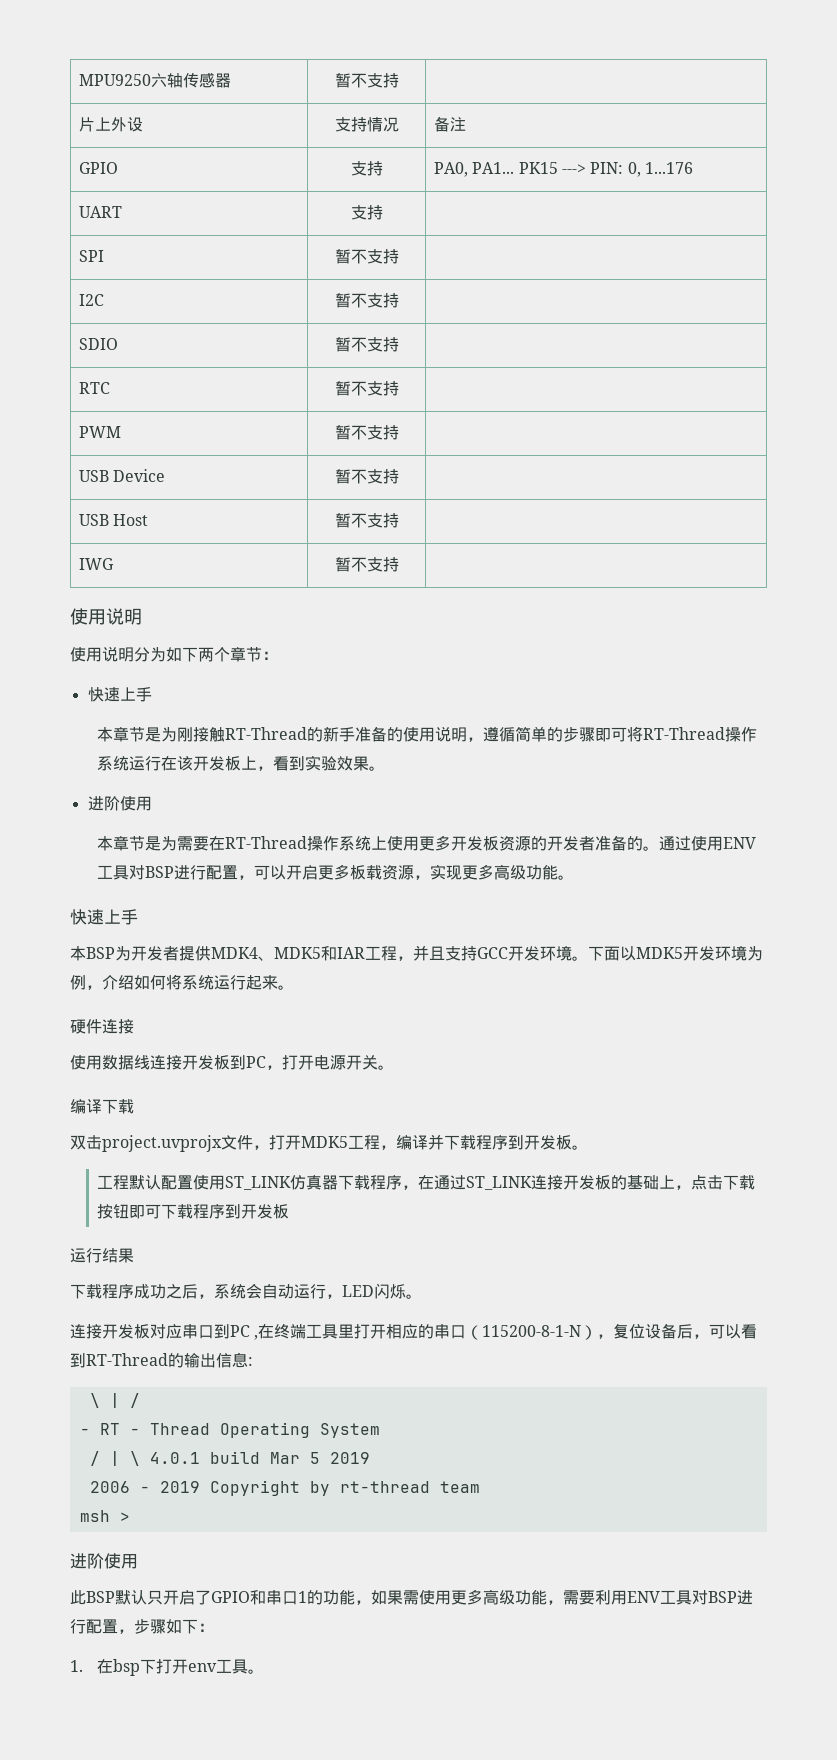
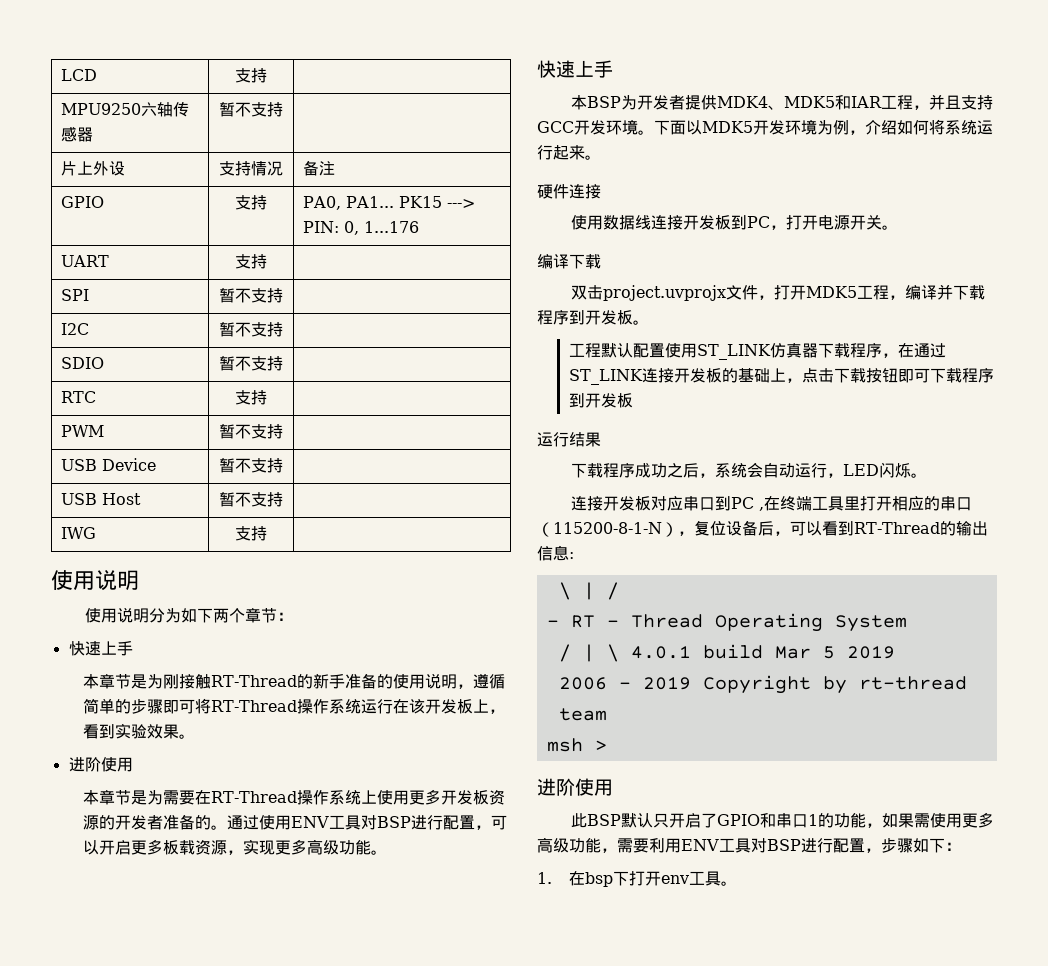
+ LCD | 支持 |
- RTC | 暂不支持 |
+ RTC | 支持 |
- IWG | 暂不支持 |
+ IWG | 支持 |

